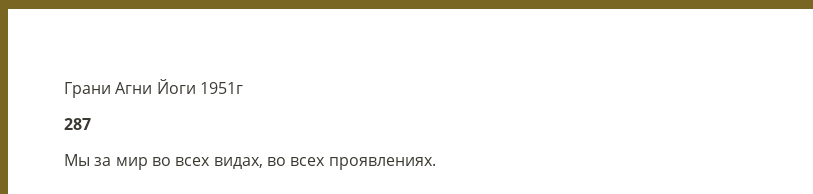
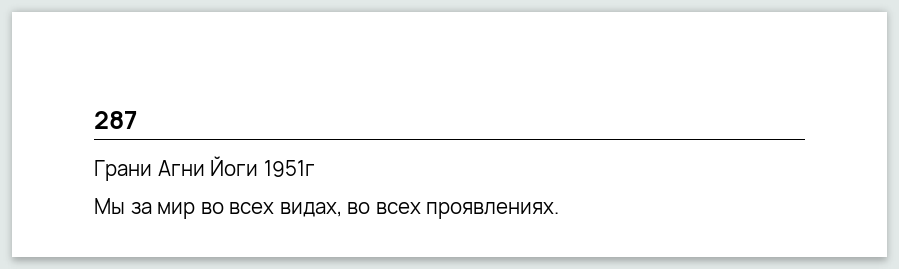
+ 287
- 287

